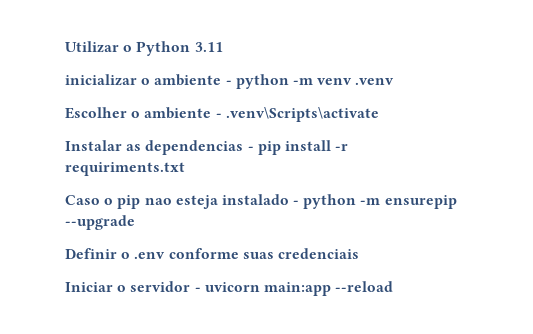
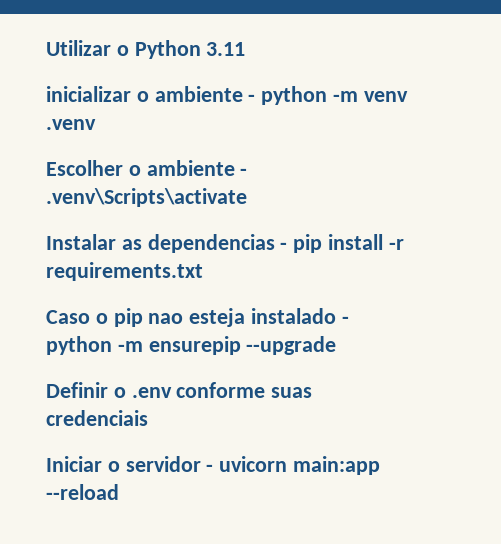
- Instalar as dependencias - pip install -r requiriments.txt
+ Instalar as dependencias - pip install -r requirements.txt

